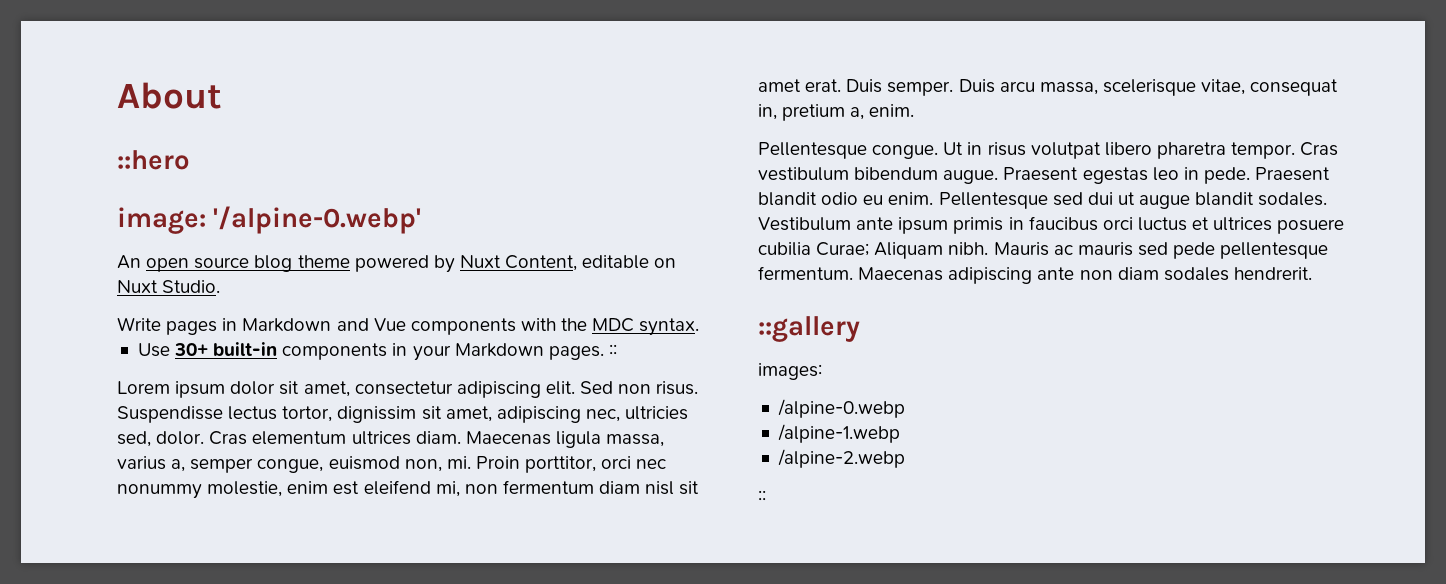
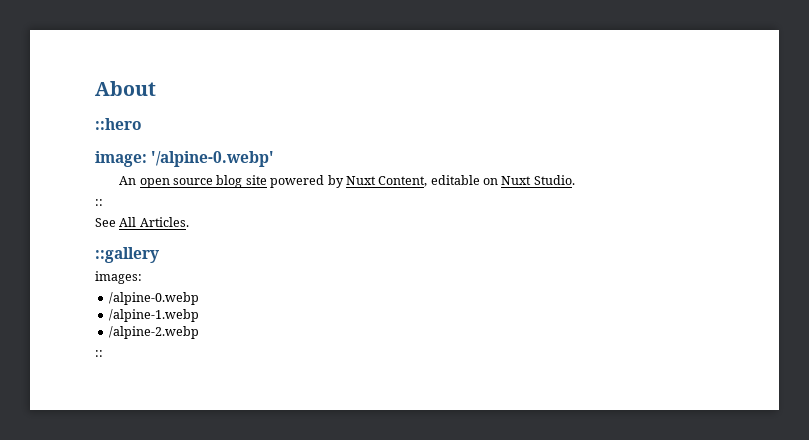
- An open source blog theme powered by Nuxt Content, editable on Nuxt Studio.
- Write pages in Markdown and Vue components with the MDC syntax.
- Use 30+ built-in components in your Markdown pages. ::
- Lorem ipsum dolor sit amet, consectetur adipiscing elit. Sed non risus. Suspendisse lectus tortor, dignissim sit amet, adipiscing nec, ultricies sed, dolor. Cras elementum ultrices diam. Maecenas ligula massa, varius a, semper congue, euismod non, mi. Proin porttitor, orci nec nonummy molestie, enim est eleifend mi, non fermentum diam nisl sit amet erat. Duis semper. Duis arcu massa, scelerisque vitae, consequat in, pretium a, enim.
- Pellentesque congue. Ut in risus volutpat libero pharetra tempor. Cras vestibulum bibendum augue. Praesent egestas leo in pede. Praesent blandit odio eu enim. Pellentesque sed dui ut augue blandit sodales. Vestibulum ante ipsum primis in faucibus orci luctus et ultrices posuere cubilia Curae; Aliquam nibh. Mauris ac mauris sed pede pellentesque fermentum. Maecenas adipiscing ante non diam sodales hendrerit.
+ An open source blog site powered by Nuxt Content, editable on Nuxt Studio.
+ ::
+ See All Articles.

